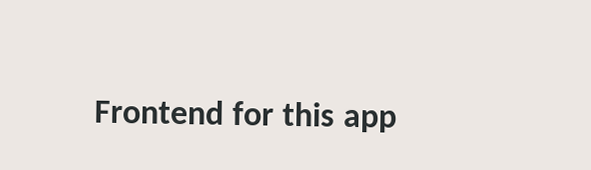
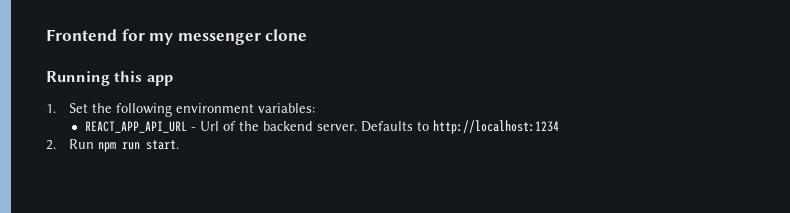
- Frontend for this app
+ Frontend for my messenger clone
+ Running this app
+ 1. Set the following environment variables:
+ REACT_APP_API_URL - Url of the backend server. Defaults to http://localhost:1234
+ 2. Run npm run start.

